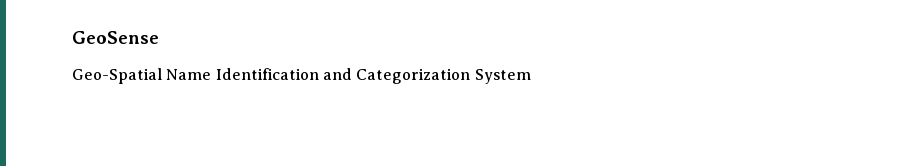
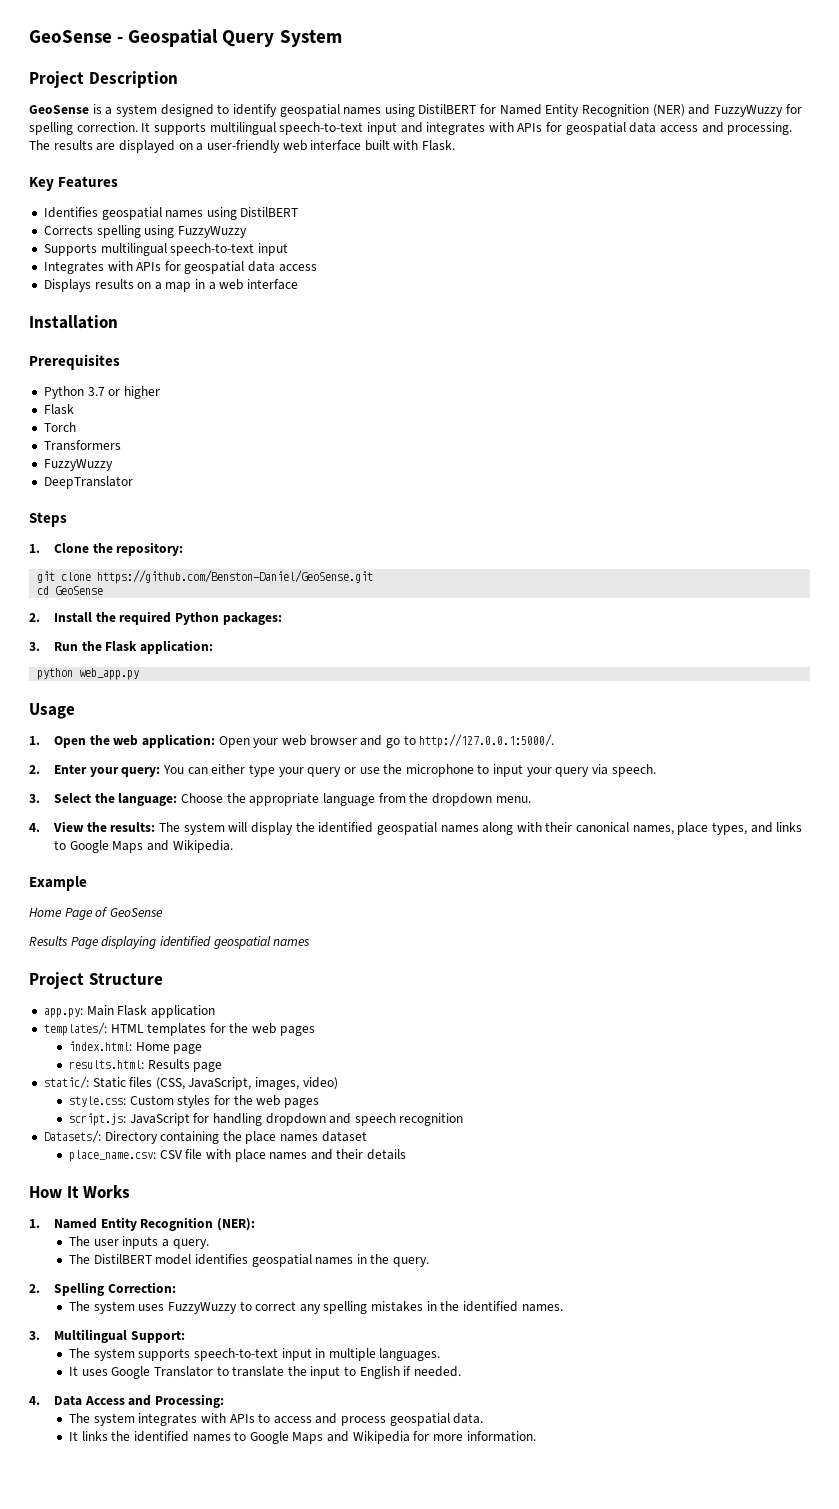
- GeoSense
- Geo-Spatial Name Identification and Categorization System
+ GeoSense - Geospatial Query System
+ Project Description
+ GeoSense is a system designed to identify geospatial names using DistilBERT for Named Entity Recognition (NER) and FuzzyWuzzy for spelling correction. It supports multilingual speech-to-text input and integrates with APIs for geospatial data access and processing. The results are displayed on a user-friendly web interface built with Flask.
+ Key Features
+ Identifies geospatial names using DistilBERT
+ Corrects spelling using FuzzyWuzzy
+ Supports multilingual speech-to-text input
+ Integrates with APIs for geospatial data access
+ Displays results on a map in a web interface
+ Installation
+ Prerequisites
+ Python 3.7 or higher
+ Flask
+ Torch
+ Transformers
+ FuzzyWuzzy
+ DeepTranslator
+ Steps
+ 1. Clone the repository:
+ git clone https://github.com/Benston-Daniel/GeoSense.git
+ cd GeoSense
+ 2. Install the required Python packages:
+ 3. Run the Flask application:
+ python web_app.py
+ Usage
+ 1. Open the web application: Open your web browser and go to http://127.0.0.1:5000/.
+ 2. Enter your query: You can either type your query or use the microphone to input your query via speech.
+ 3. Select the language: Choose the appropriate language from the dropdown menu.
+ 4. View the results: The system will display the identified geospatial names along with their canonical names, place types, and links to Google Maps and Wikipedia.
+ Example
+ Home Page of GeoSense
+ Results Page displaying identified geospatial names
+ Project Structure
+ app.py: Main Flask application
+ templates/: HTML templates for the web pages
+ index.html: Home page
+ results.html: Results page
+ static/: Static files (CSS, JavaScript, images, video)
+ style.css: Custom styles for the web pages
+ script.js: JavaScript for handling dropdown and speech recognition
+ Datasets/: Directory containing the place names dataset
+ place_name.csv: CSV file with place names and their details
+ How It Works
+ 1. Named Entity Recognition (NER):
+ The user inputs a query.
+ The DistilBERT model identifies geospatial names in the query.
+ 2. Spelling Correction:
+ The system uses FuzzyWuzzy to correct any spelling mistakes in the identified names.
+ 3. Multilingual Support:
+ The system supports speech-to-text input in multiple languages.
+ It uses Google Translator to translate the input to English if needed.
+ 4. Data Access and Processing:
+ The system integrates with APIs to access and process geospatial data.
+ It links the identified names to Google Maps and Wikipedia for more information.

